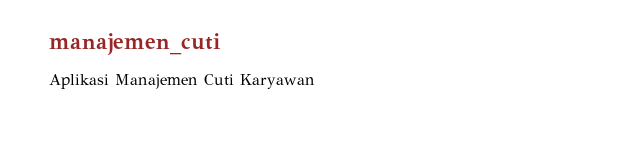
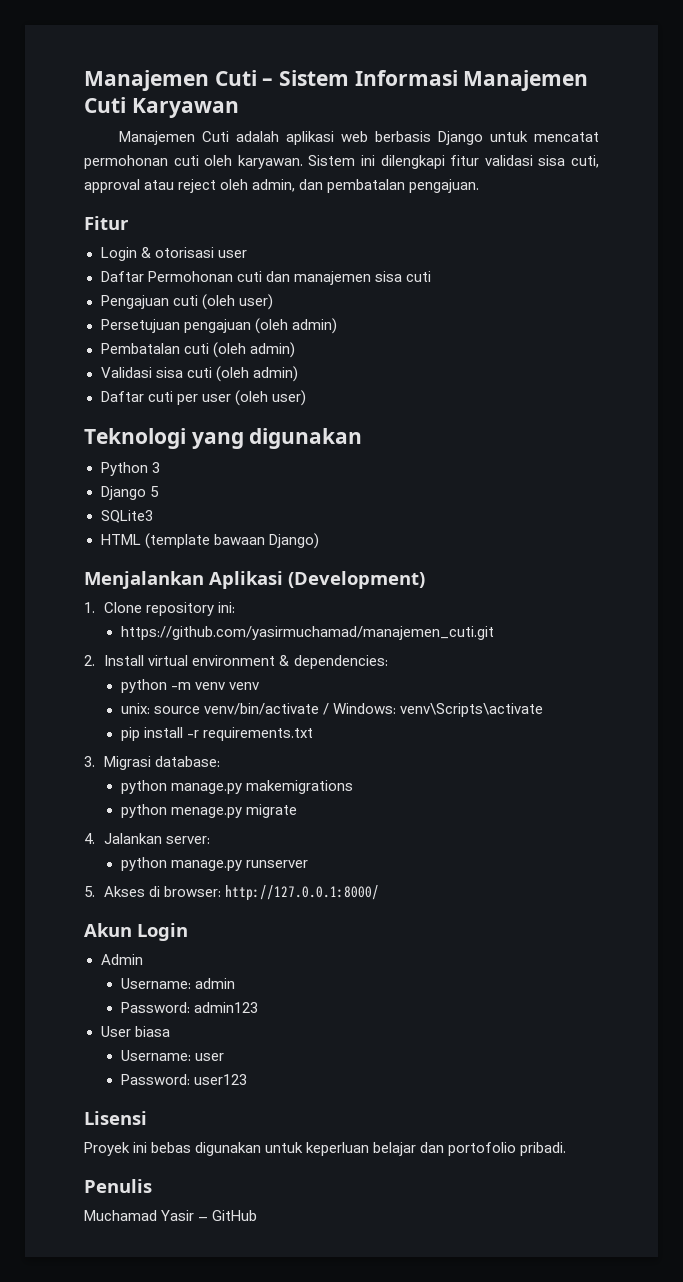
- manajemen_cuti
- Aplikasi Manajemen Cuti Karyawan
+ Manajemen Cuti – Sistem Informasi Manajemen Cuti Karyawan
+ Manajemen Cuti adalah aplikasi web berbasis Django untuk mencatat permohonan cuti oleh karyawan. Sistem ini dilengkapi fitur validasi sisa cuti, approval atau reject oleh admin, dan pembatalan pengajuan.
+ Fitur
+ Login & otorisasi user
+ Daftar Permohonan cuti dan manajemen sisa cuti
+ Pengajuan cuti (oleh user)
+ Persetujuan pengajuan (oleh admin)
+ Pembatalan cuti (oleh admin)
+ Validasi sisa cuti (oleh admin)
+ Daftar cuti per user (oleh user)
+ Teknologi yang digunakan
+ Python 3
+ Django 5
+ SQLite3
+ HTML (template bawaan Django)
+ Menjalankan Aplikasi (Development)
+ 1. Clone repository ini:
+ https://github.com/yasirmuchamad/manajemen_cuti.git
+ 2. Install virtual environment & dependencies:
+ python -m venv venv
+ unix: source venv/bin/activate / Windows: venv\Scripts\activate
+ pip install -r requirements.txt
+ 3. Migrasi database:
+ python manage.py makemigrations
+ python menage.py migrate
+ 4. Jalankan server:
+ python manage.py runserver
+ 5. Akses di browser: http://127.0.0.1:8000/
+ Akun Login
+ Admin
+ Username: admin
+ Password: admin123
+ User biasa
+ Username: user
+ Password: user123
+ Lisensi
+ Proyek ini bebas digunakan untuk keperluan belajar dan portofolio pribadi.
+ Penulis
+ Muchamad Yasir – GitHub

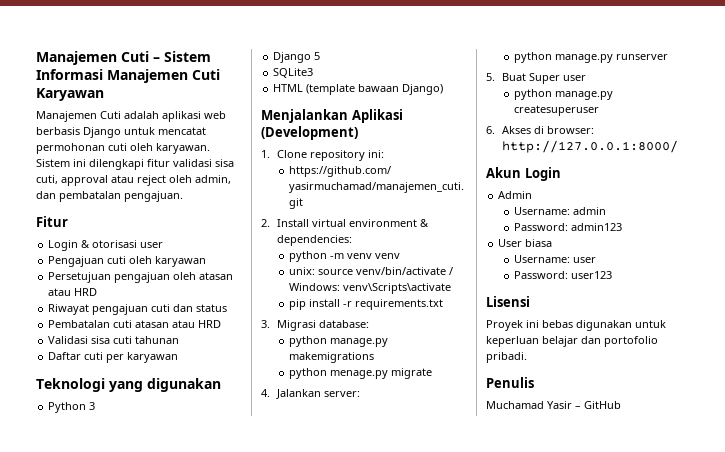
- Daftar Permohonan cuti dan manajemen sisa cuti
- Pengajuan cuti (oleh user)
+ Pengajuan cuti oleh karyawan
- Persetujuan pengajuan (oleh admin)
+ Persetujuan pengajuan oleh atasan atau HRD
+ Riwayat pengajuan cuti dan status
- Pembatalan cuti (oleh admin)
+ Pembatalan cuti atasan atau HRD
- Validasi sisa cuti (oleh admin)
+ Validasi sisa cuti tahunan
- Daftar cuti per user (oleh user)
+ Daftar cuti per karyawan
- 5. Akses di browser: http://127.0.0.1:8000/
+ 5. Buat Super user
+ python manage.py createsuperuser
+ 6. Akses di browser: http://127.0.0.1:8000/

